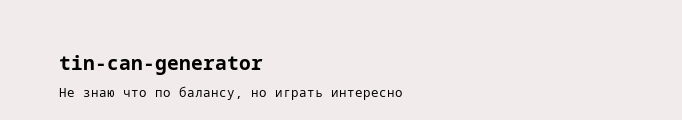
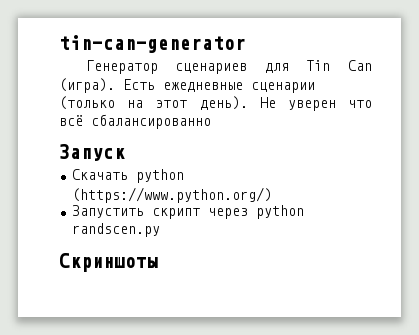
- Не знаю что по балансу, но играть интересно
+ Генератор сценариев для Tin Can (игра). Есть ежедневные сценарии (только на этот день). Не уверен что всё сбалансированно
+ Запуск
+ Скачать python (https://www.python.org/)
+ Запустить скрипт через python randscen.py
+ Скриншоты

